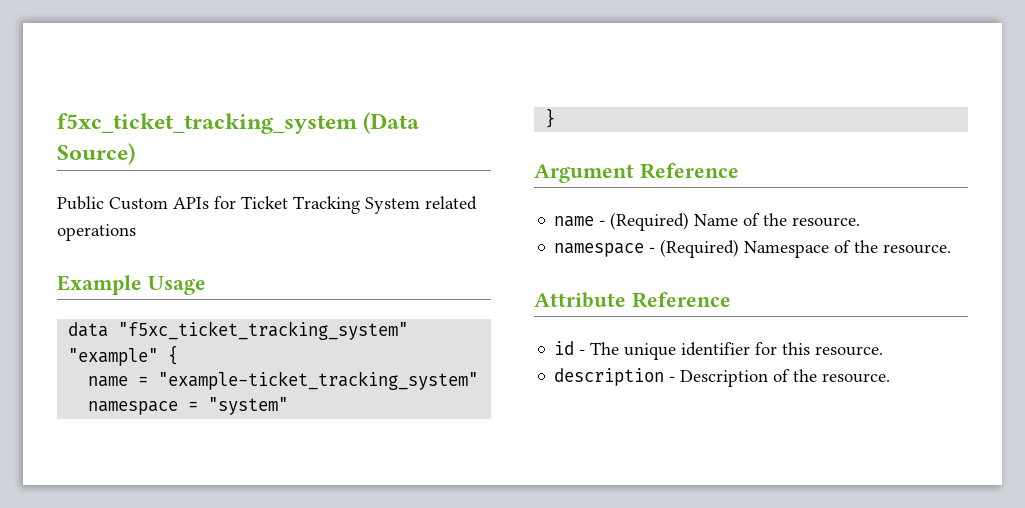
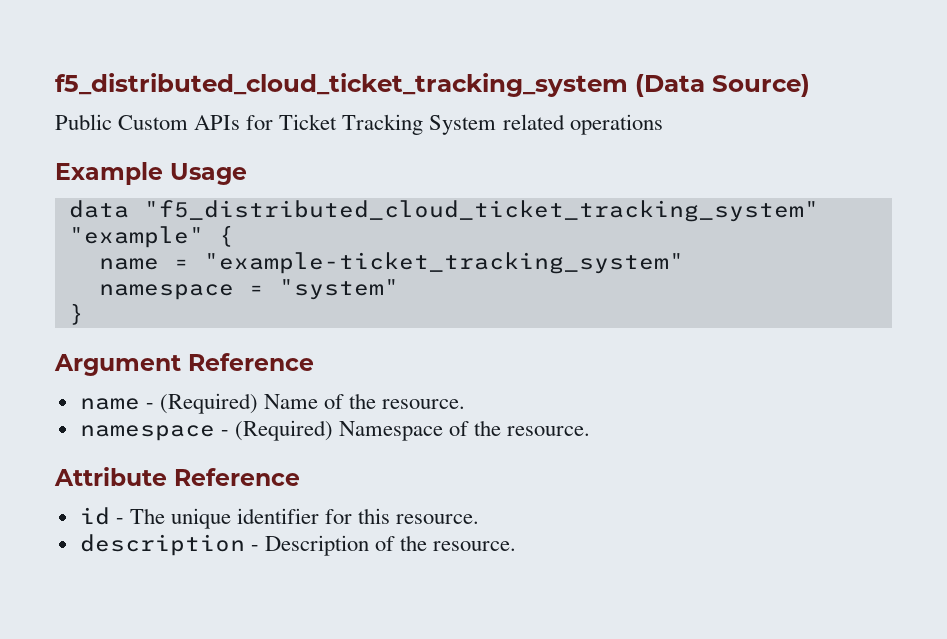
- f5xc_ticket_tracking_system (Data Source)
+ f5_distributed_cloud_ticket_tracking_system (Data Source)
- data "f5xc_ticket_tracking_system" "example" {
+ data "f5_distributed_cloud_ticket_tracking_system" "example" {

